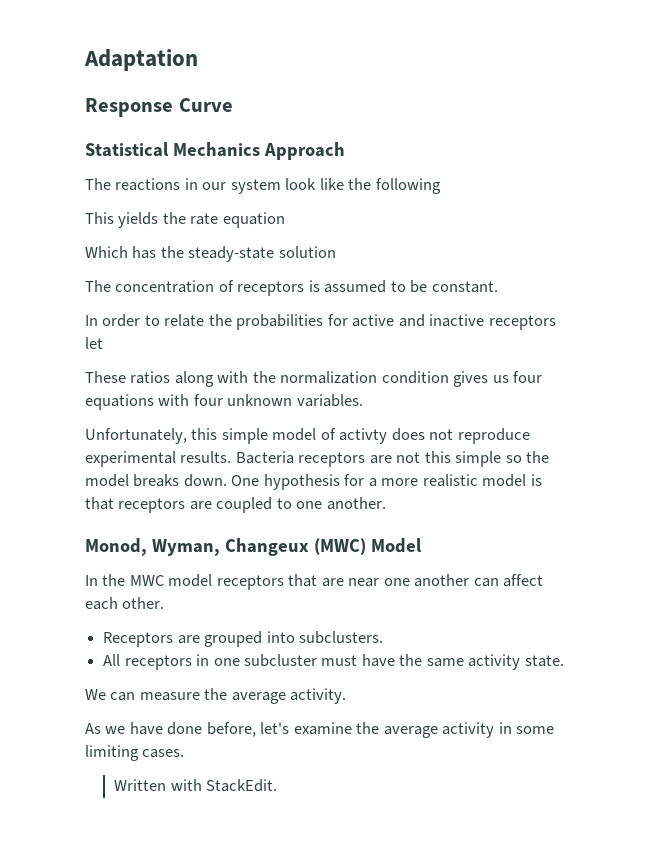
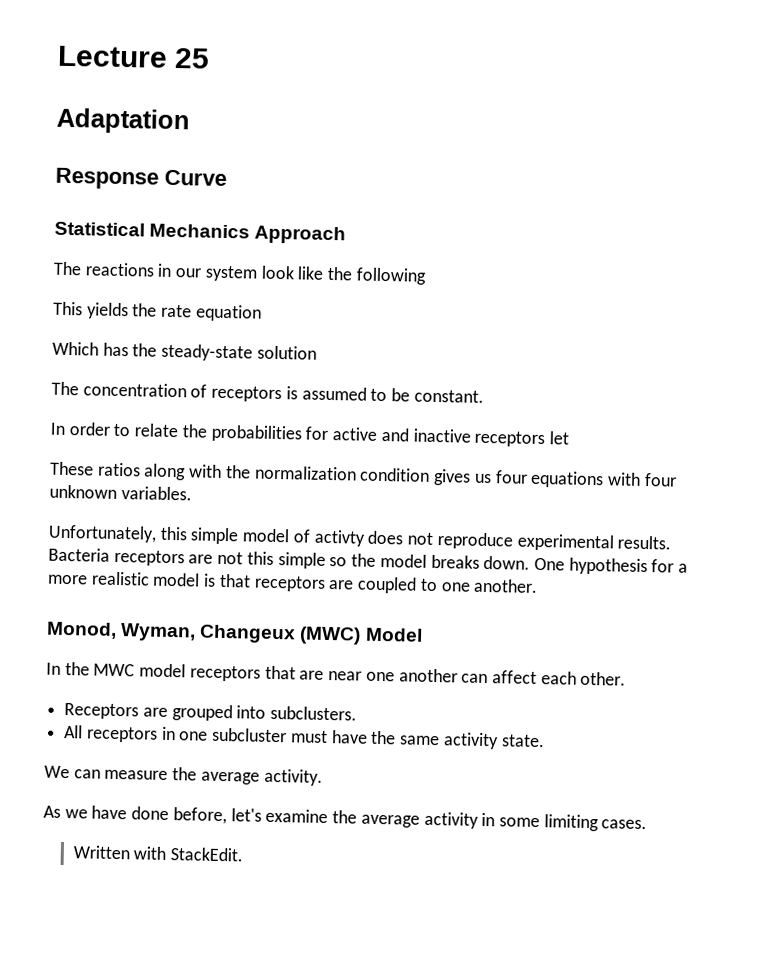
+ Lecture 25

